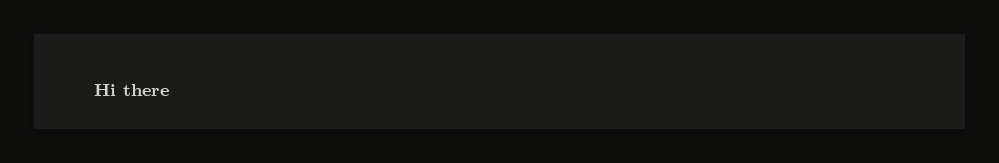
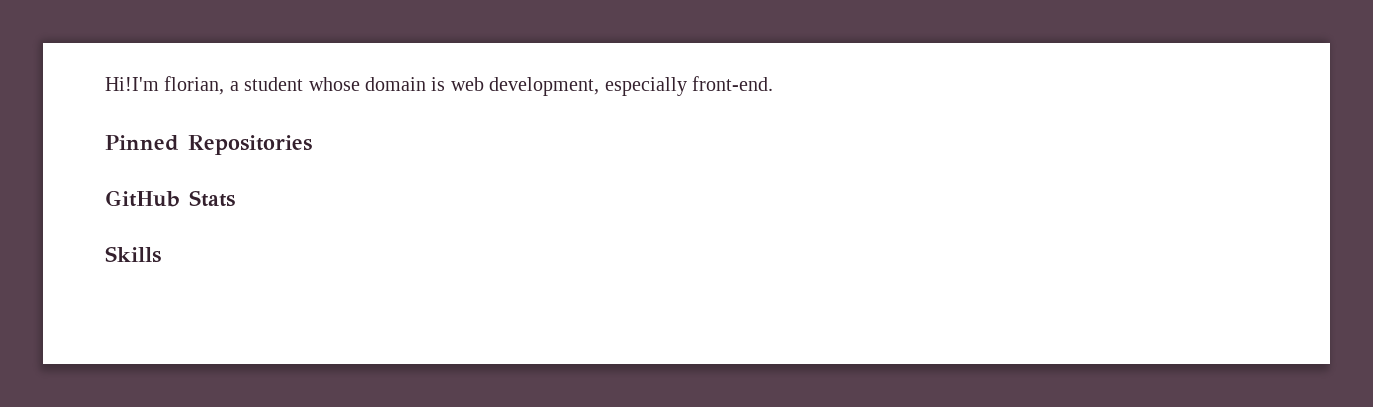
- Hi there
+ Hi!I'm florian, a student whose domain is web development, especially front-end.
+ Pinned Repositories
+ GitHub Stats
+ Skills

